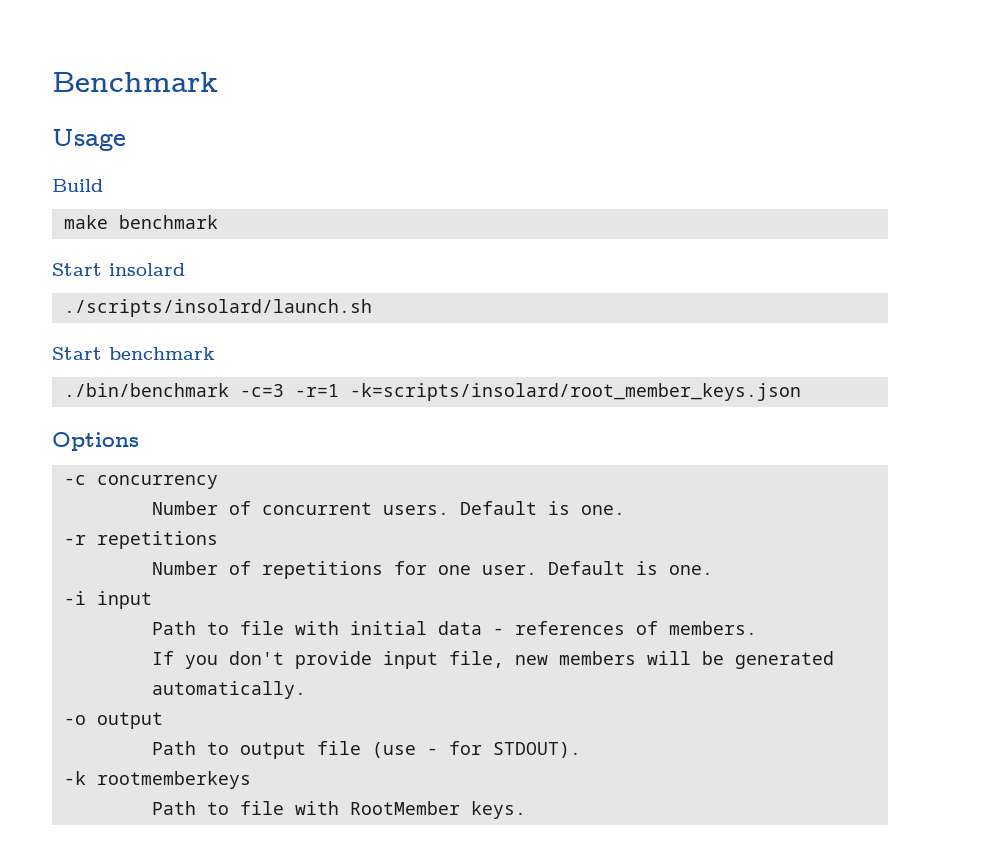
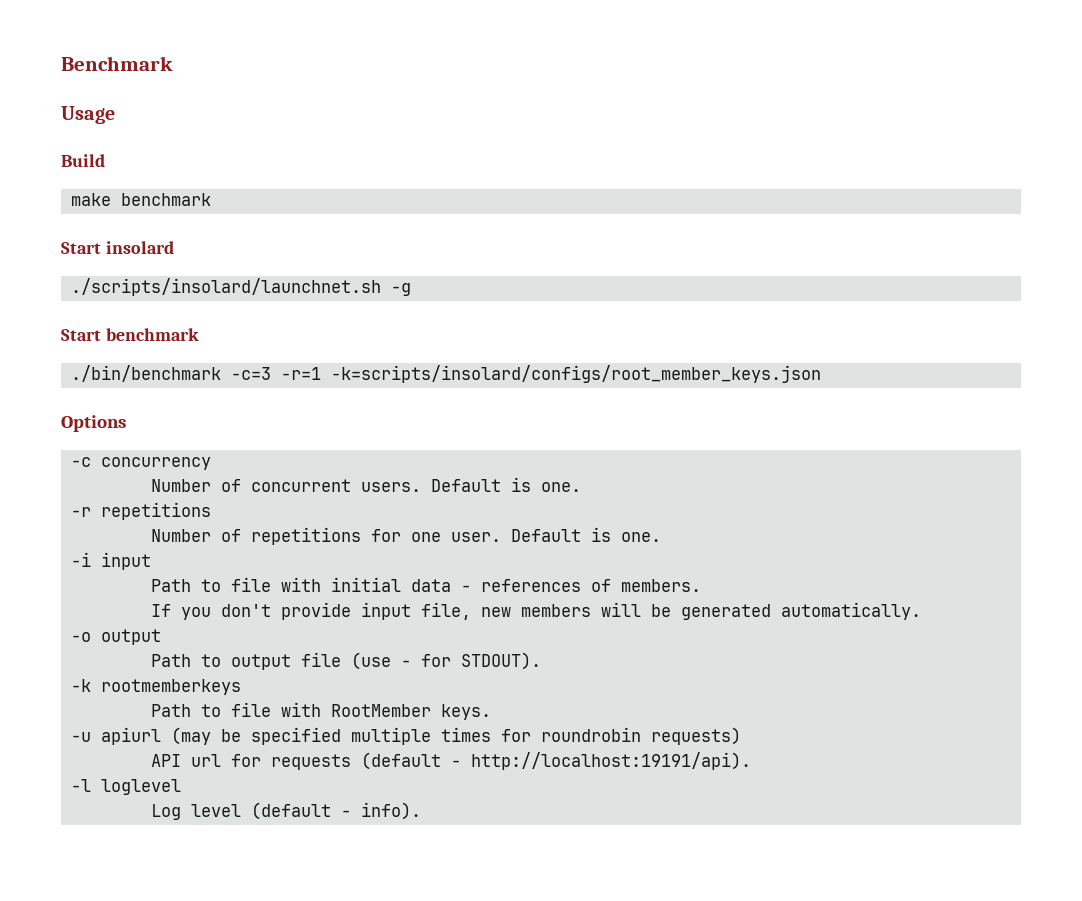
- ./scripts/insolard/launch.sh
+ ./scripts/insolard/launchnet.sh -g
- ./bin/benchmark -c=3 -r=1 -k=scripts/insolard/root_member_keys.json
+ ./bin/benchmark -c=3 -r=1 -k=scripts/insolard/configs/root_member_keys.json
+ -u apiurl (may be specified multiple times for roundrobin requests)
+ API url for requests (default - http://localhost:19191/api).
+ -l loglevel
+ Log level (default - info).

